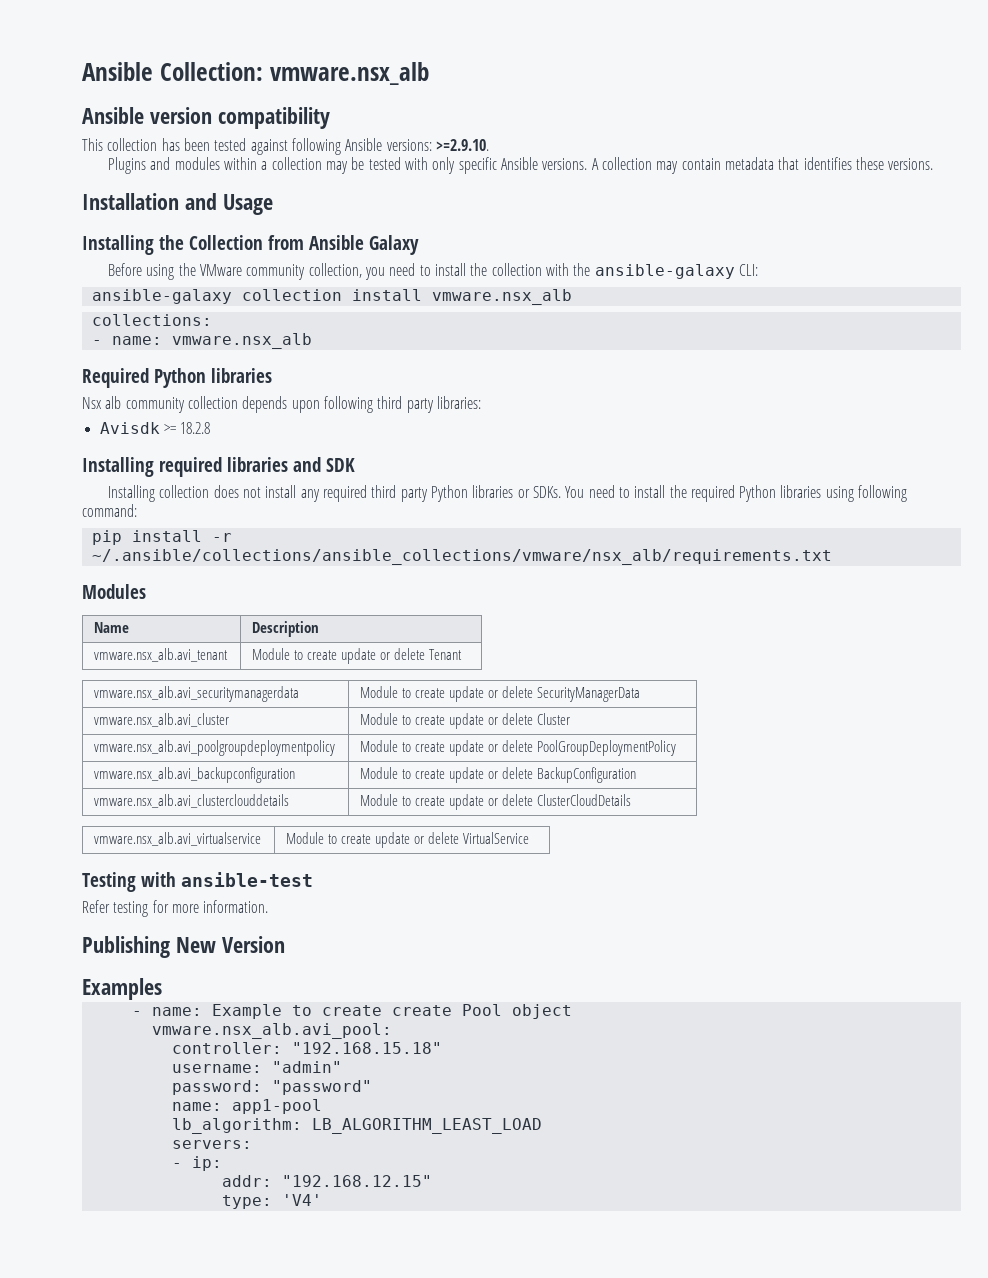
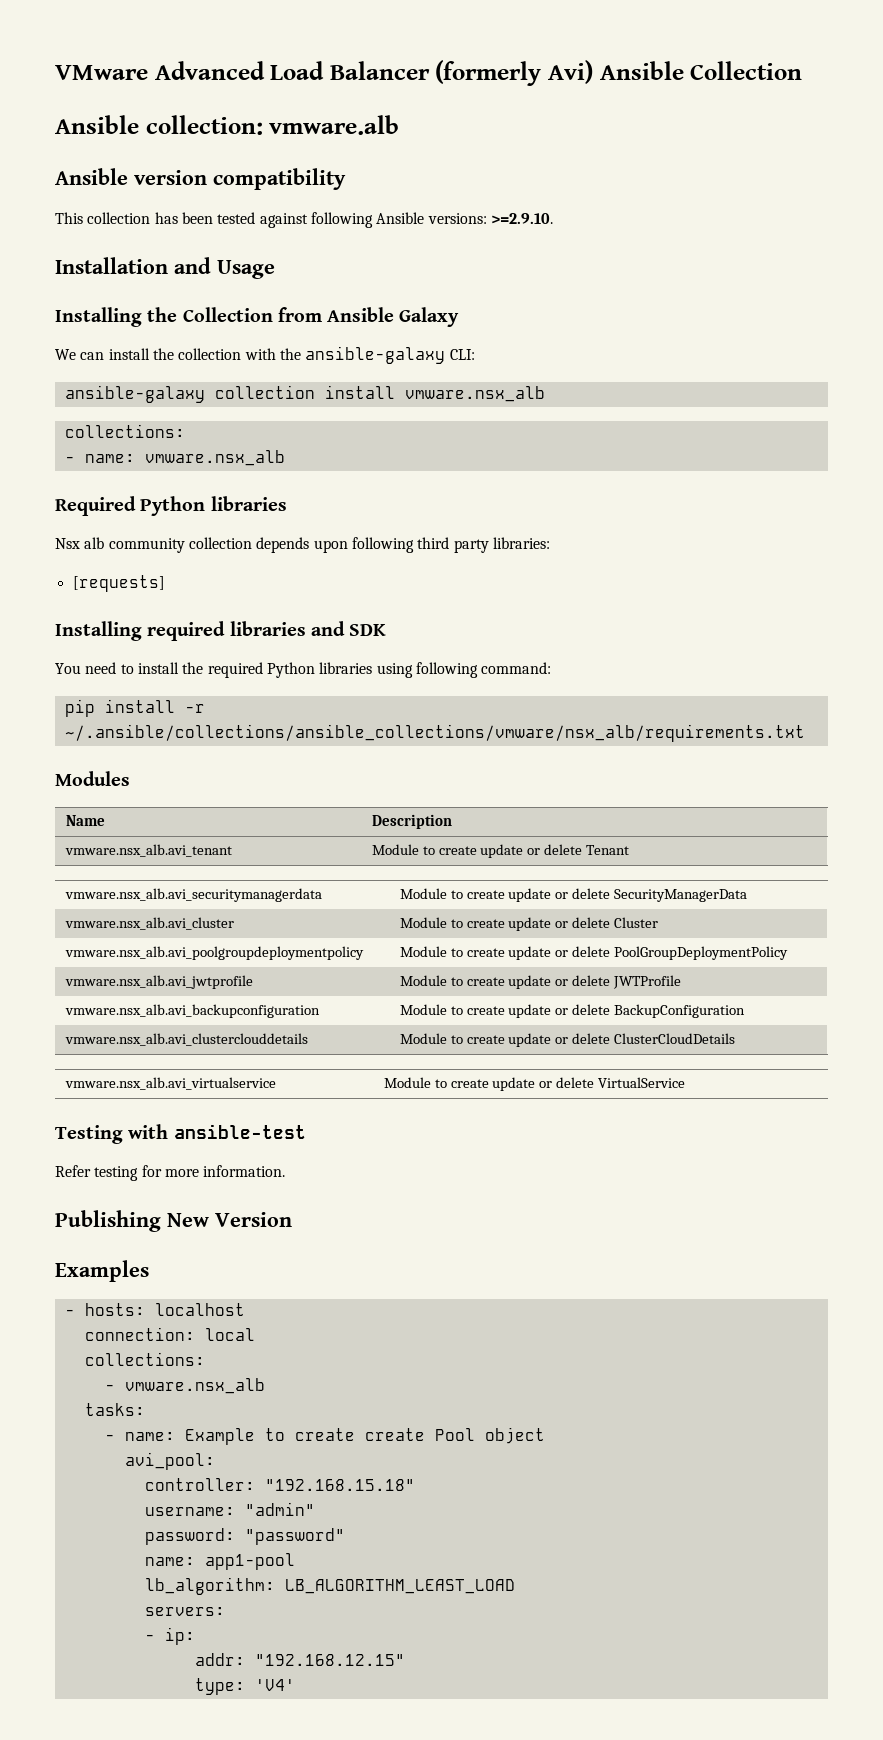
- Ansible Collection: vmware.nsx_alb
+ VMware Advanced Load Balancer (formerly Avi) Ansible Collection
+ Ansible collection: vmware.alb
- Plugins and modules within a collection may be tested with only specific Ansible versions. A collection may contain metadata that identifies these versions.
- Before using the VMware community collection, you need to install the collection with the ansible-galaxy CLI:
+ We can install the collection with the ansible-galaxy CLI:
- Avisdk >= 18.2.8
+ [requests]
- Installing collection does not install any required third party Python libraries or SDKs.
+ vmware.nsx_alb.avi_jwtprofile | Module to create update or delete JWTProfile
+ - hosts: localhost
+ connection: local
+ collections:
+ - vmware.nsx_alb
+ tasks:
- vmware.nsx_alb.avi_pool:
+ avi_pool:

